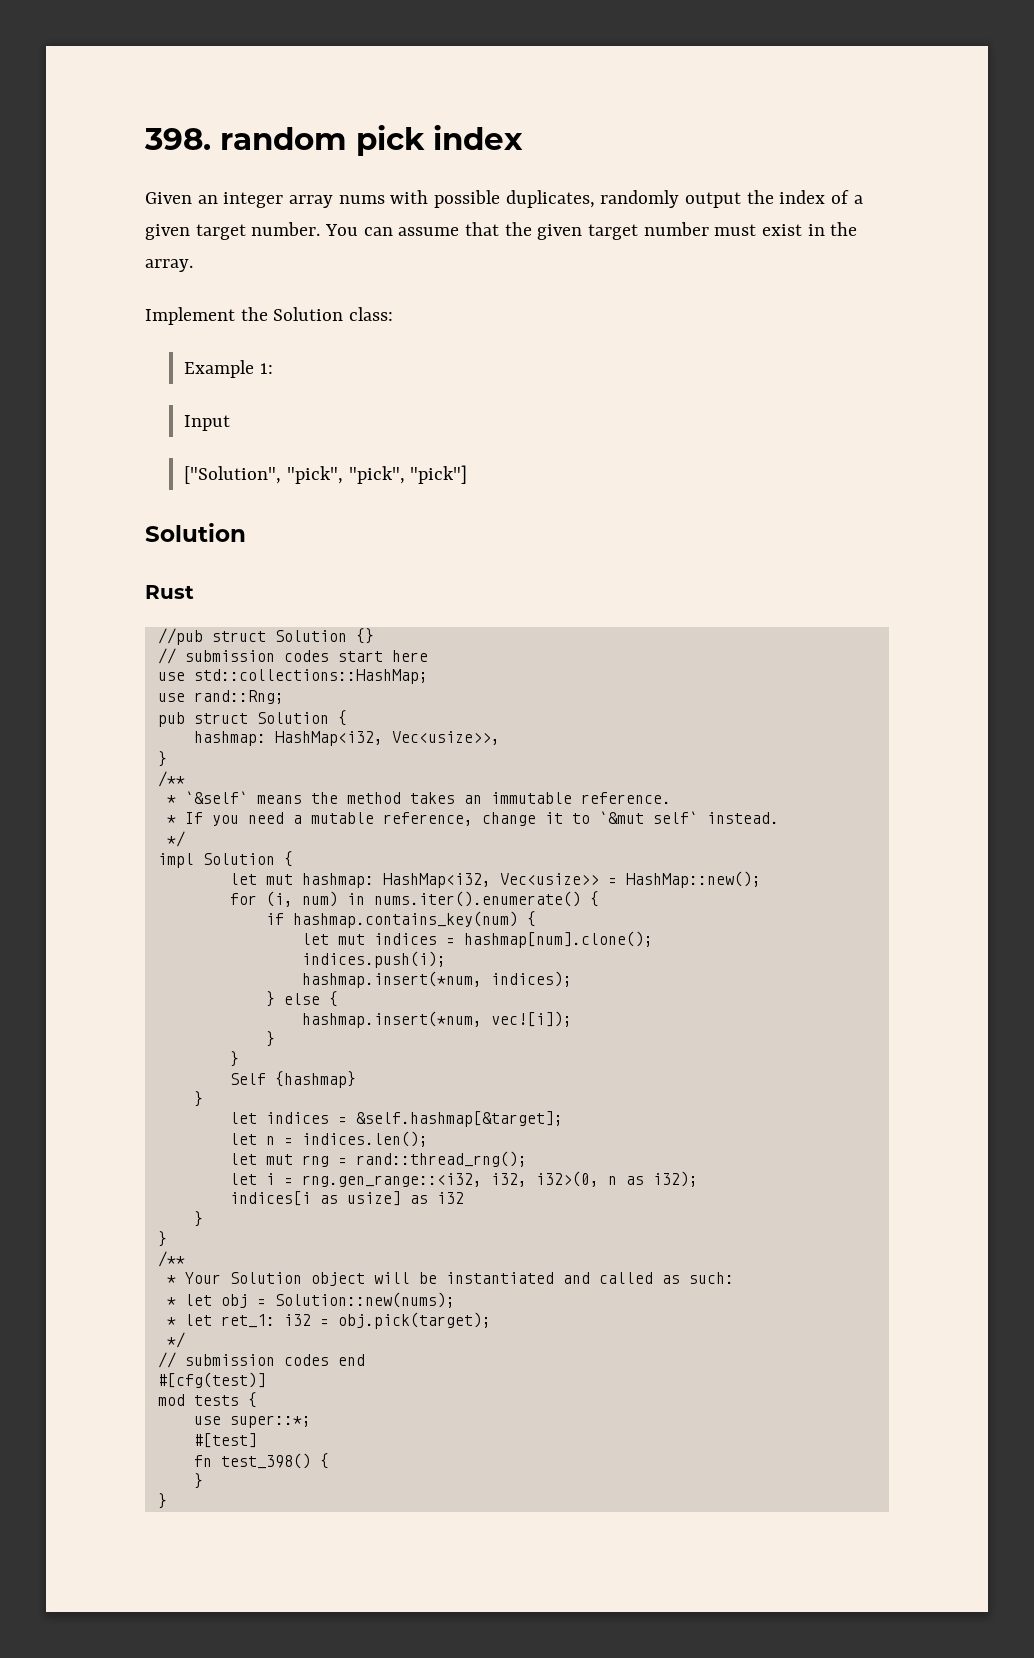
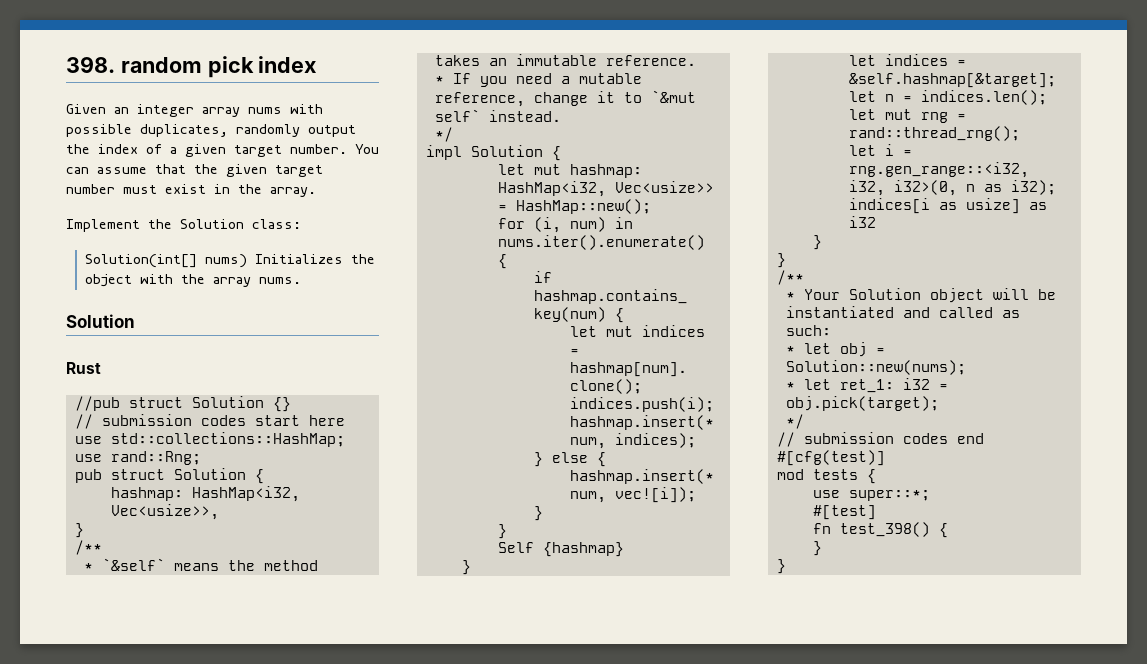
- Example 1:
- Input
- ["Solution", "pick", "pick", "pick"]
+ Solution(int[] nums) Initializes the object with the array nums.

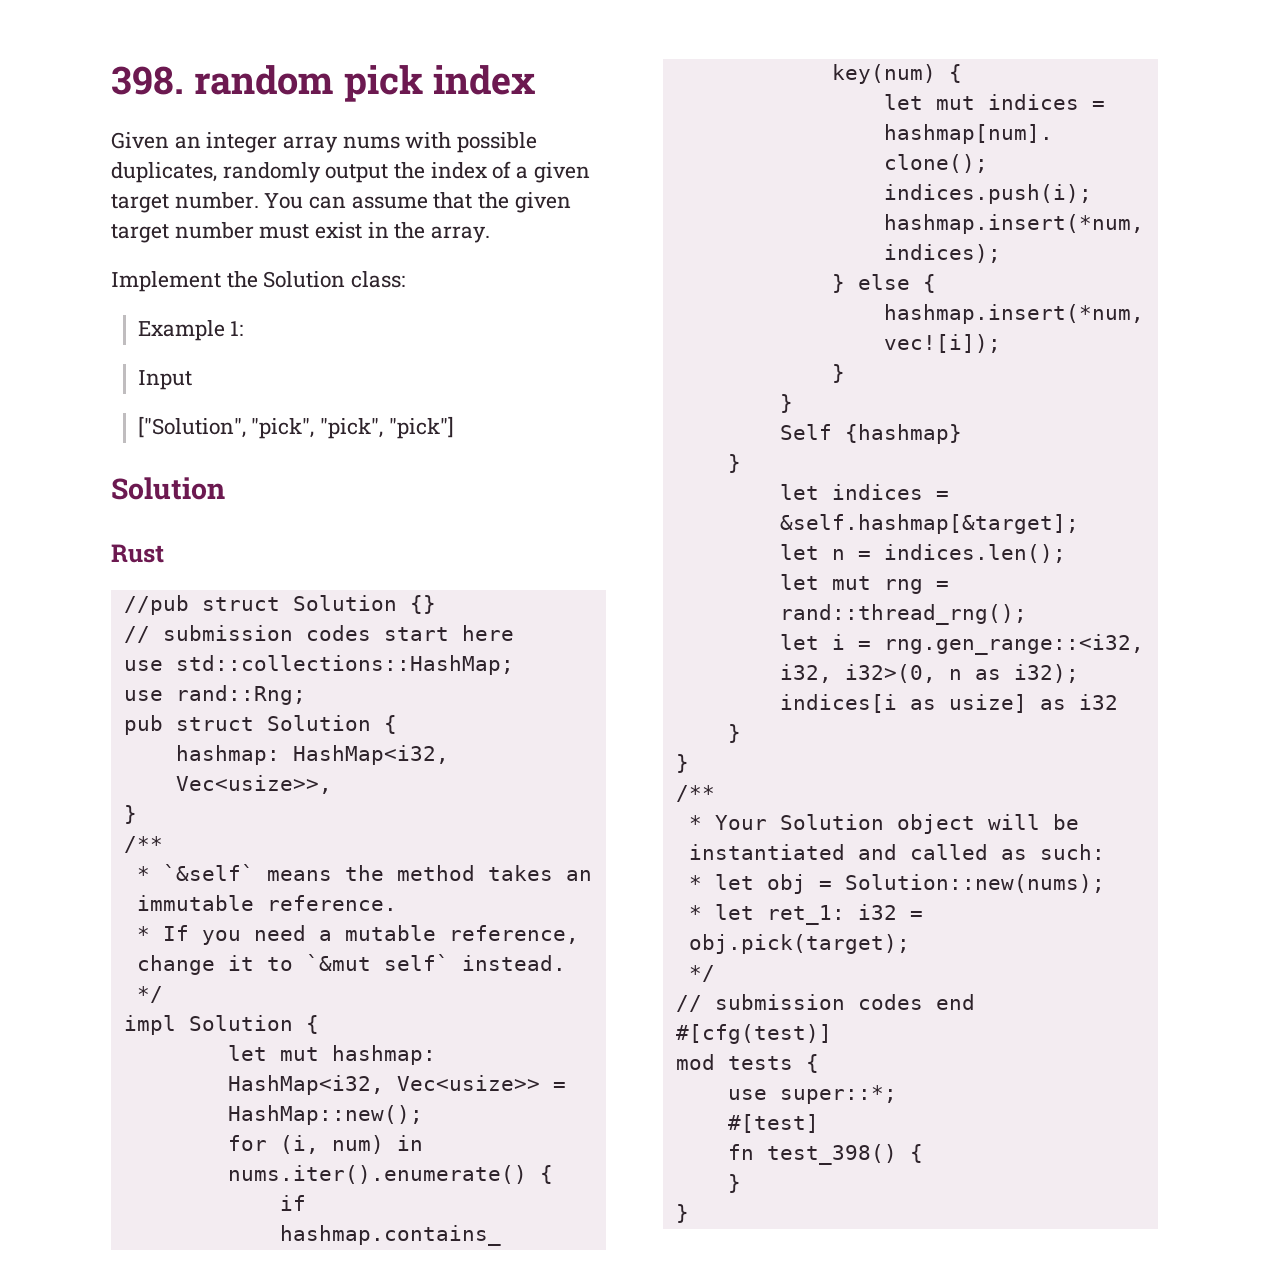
- Solution(int[] nums) Initializes the object with the array nums.
+ Example 1:
+ Input
+ ["Solution", "pick", "pick", "pick"]

